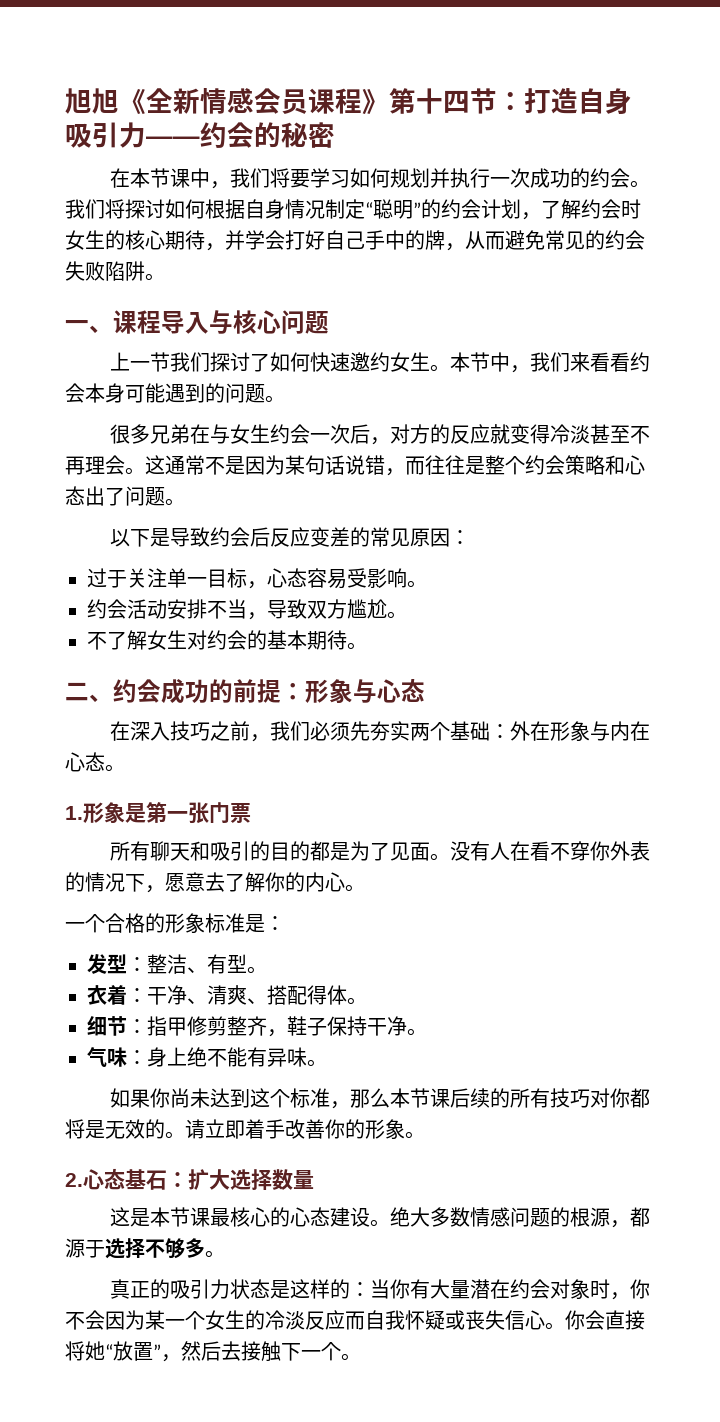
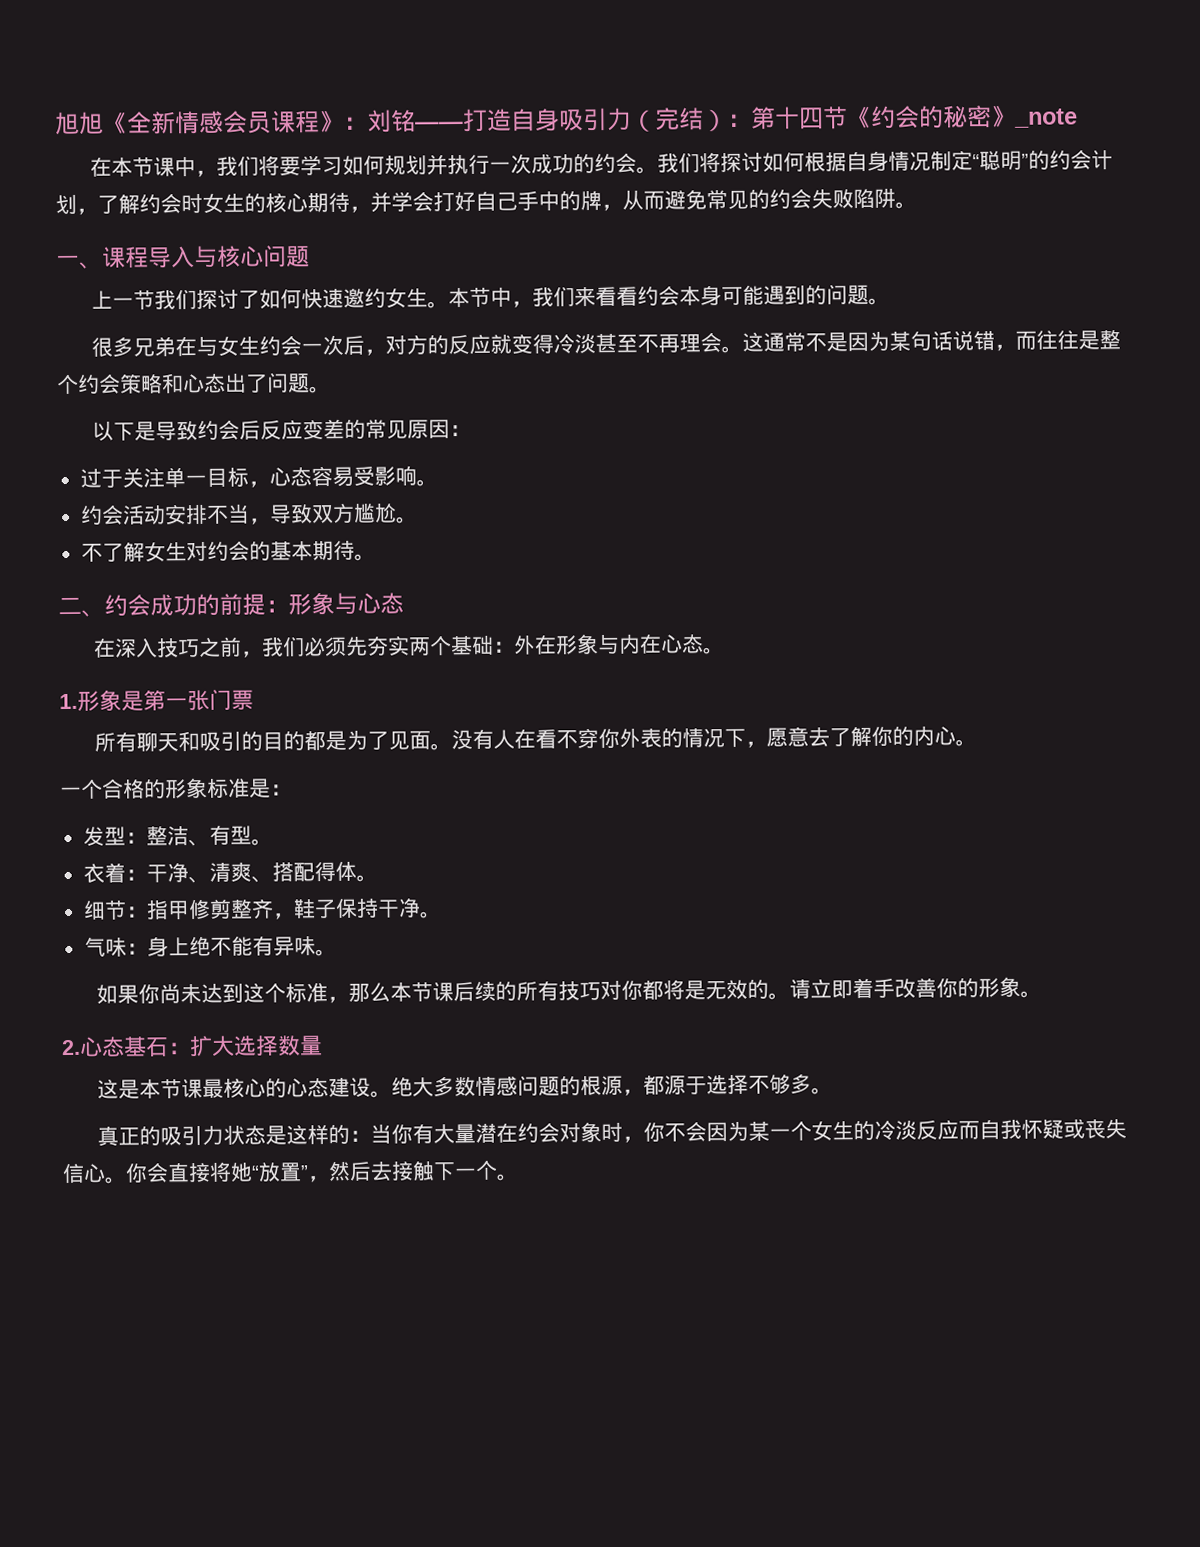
- 旭旭《全新情感会员课程》第十四节：打造自身吸引力——约会的秘密
+ 旭旭《全新情感会员课程》：刘铭——打造自身吸引力（完结）：第十四节《约会的秘密》_note

